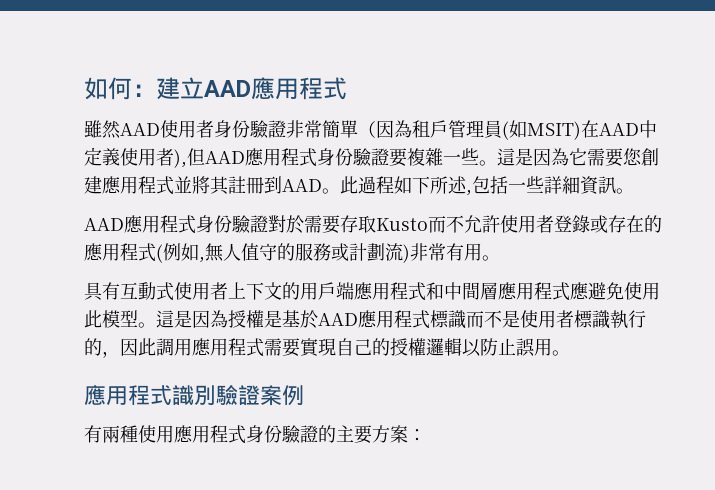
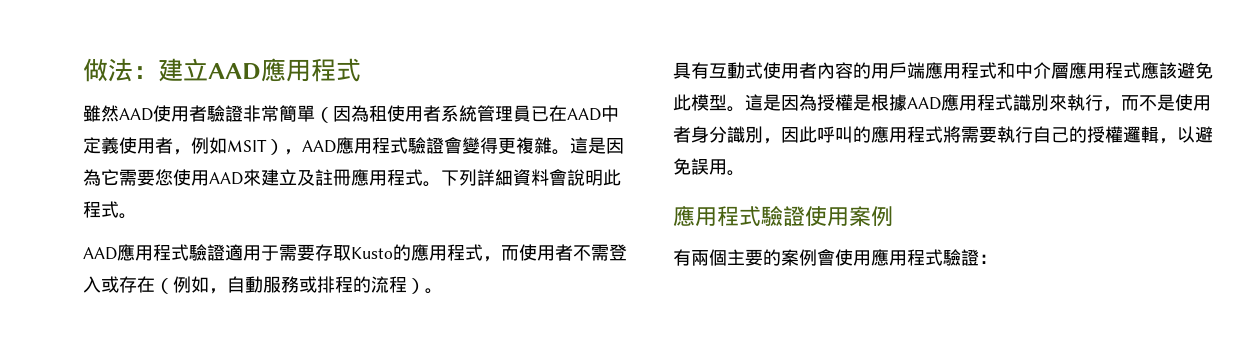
- 如何：建立AAD應用程式
+ 做法：建立AAD應用程式
- 雖然AAD使用者身份驗證非常簡單（因為租戶管理員(如MSIT)在AAD中定義使用者),但AAD應用程式身份驗證要複雜一些。
+ 雖然AAD使用者驗證非常簡單（因為租使用者系統管理員已在AAD中定義使用者，例如MSIT），AAD應用程式驗證會變得更複雜。
- 這是因為它需要您創建應用程式並將其註冊到AAD。此過程如下所述,包括一些詳細資訊。
- AAD應用程式身份驗證對於需要存取Kusto而不允許使用者登錄或存在的應用程式(例如,無人值守的服務或計劃流)非常有用。
+ 這是因為它需要您使用AAD來建立及註冊應用程式。下列詳細資料會說明此程式。
+ AAD應用程式驗證適用于需要存取Kusto的應用程式，而使用者不需登入或存在（例如，自動服務或排程的流程）。
- 具有互動式使用者上下文的用戶端應用程式和中間層應用程式應避免使用此模型。
+ 具有互動式使用者內容的用戶端應用程式和中介層應用程式應該避免此模型。
- 這是因為授權是基於AAD應用程式標識而不是使用者標識執行的，因此調用應用程式需要實現自己的授權邏輯以防止誤用。
+ 這是因為授權是根據AAD應用程式識別來執行，而不是使用者身分識別，因此呼叫的應用程式將需要執行自己的授權邏輯，以避免誤用。
- 應用程式識別驗證案例
+ 應用程式驗證使用案例
- 有兩種使用應用程式身份驗證的主要方案：
+ 有兩個主要的案例會使用應用程式驗證：

